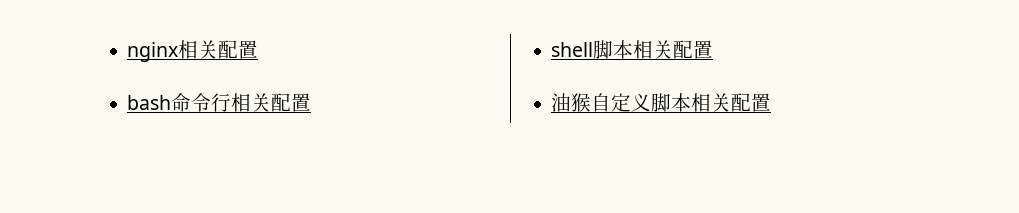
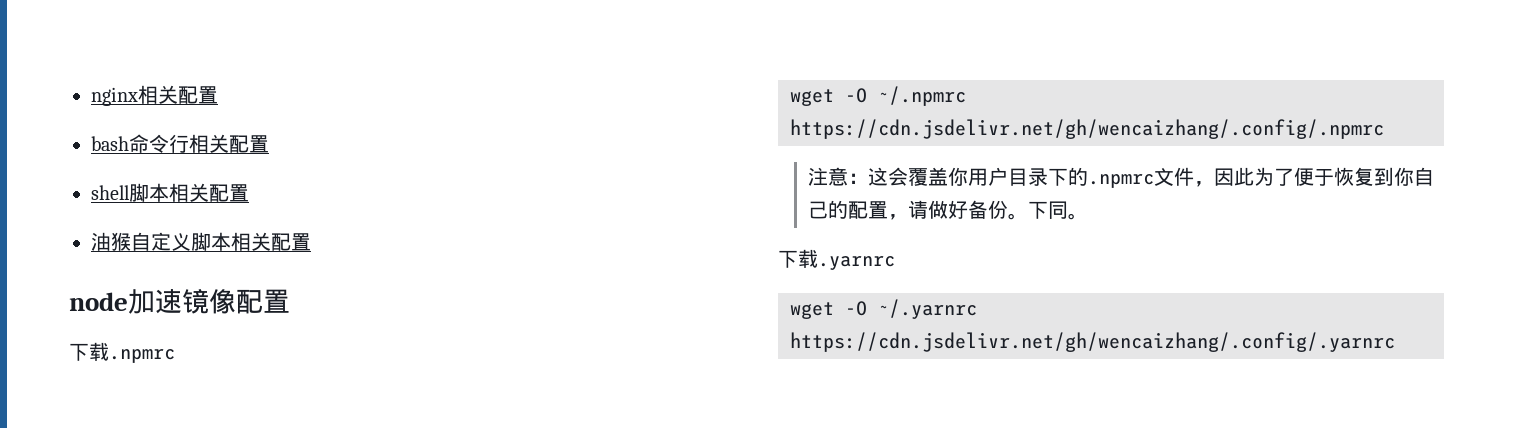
+ node加速镜像配置
+ 下载.npmrc
+ wget -O ~/.npmrc https://cdn.jsdelivr.net/gh/wencaizhang/.config/.npmrc
+ 注意：这会覆盖你用户目录下的.npmrc文件，因此为了便于恢复到你自己的配置，请做好备份。下同。
+ 下载.yarnrc
+ wget -O ~/.yarnrc https://cdn.jsdelivr.net/gh/wencaizhang/.config/.yarnrc

